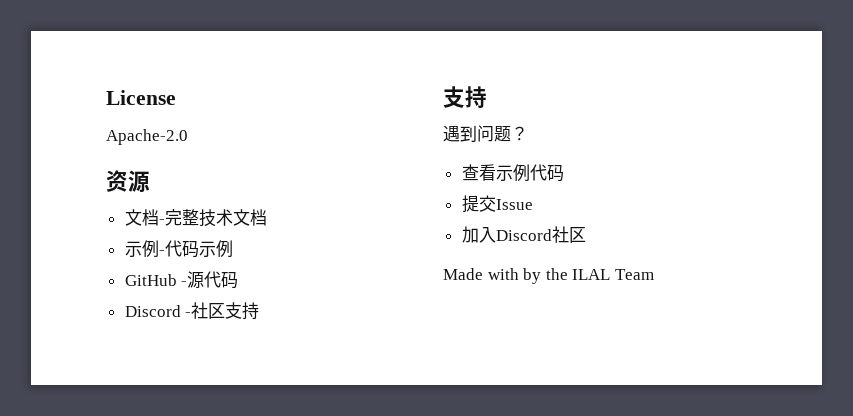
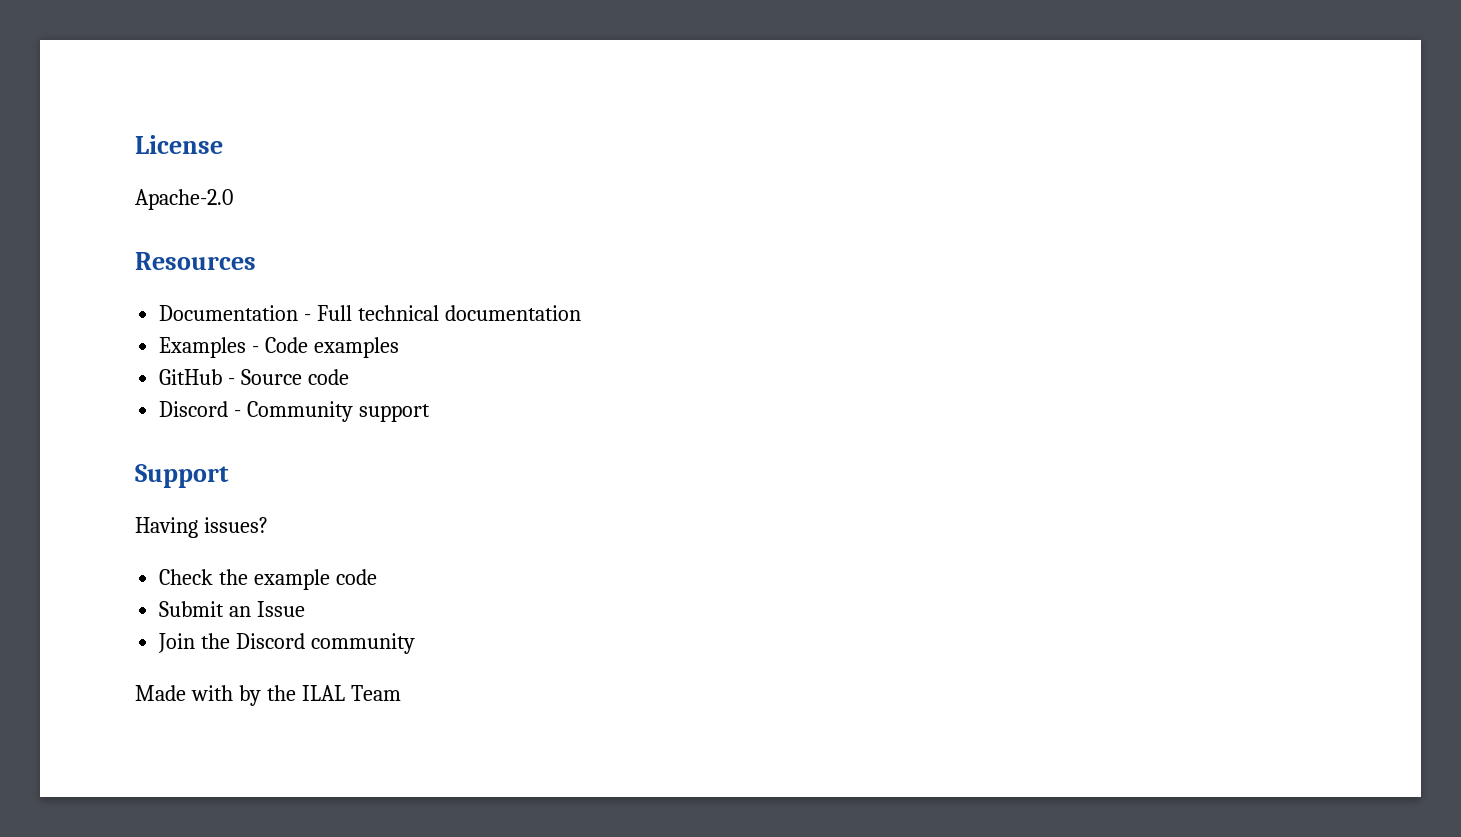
- 资源
- 文档-完整技术文档
- 示例-代码示例
+ Resources
+ Documentation - Full technical documentation
+ Examples - Code examples
- GitHub -源代码
+ GitHub - Source code
- Discord -社区支持
- 支持
- 遇到问题？
- 查看示例代码
- 提交Issue
- 加入Discord社区
+ Discord - Community support
+ Support
+ Having issues?
+ Check the example code
+ Submit an Issue
+ Join the Discord community

